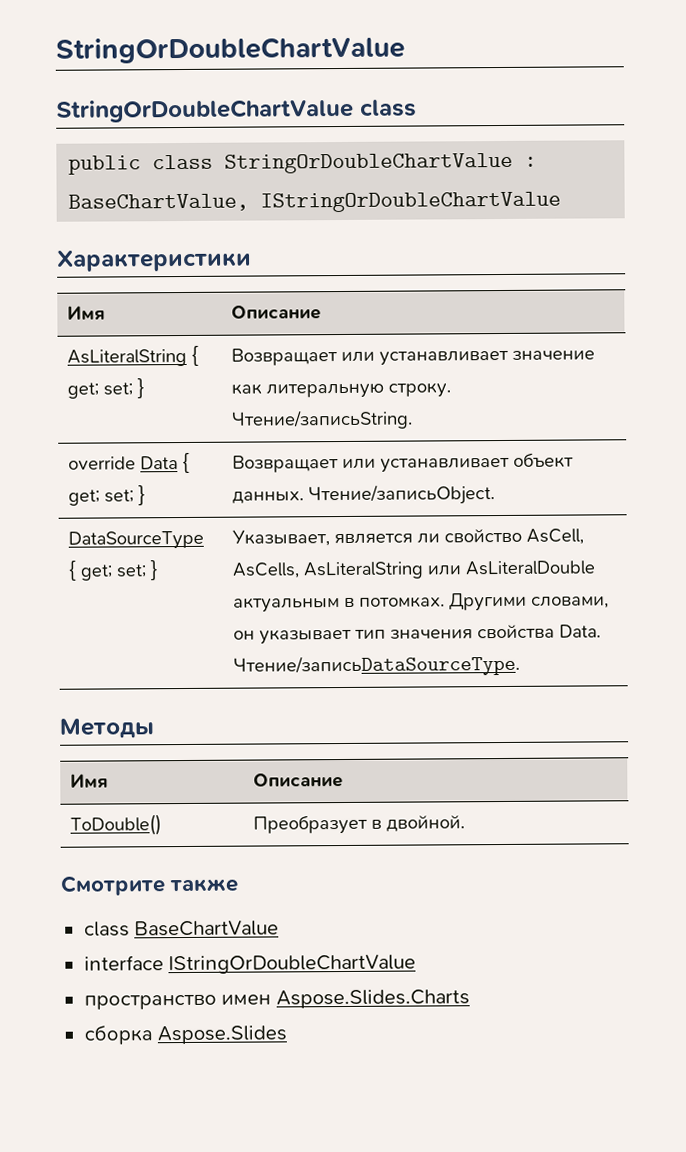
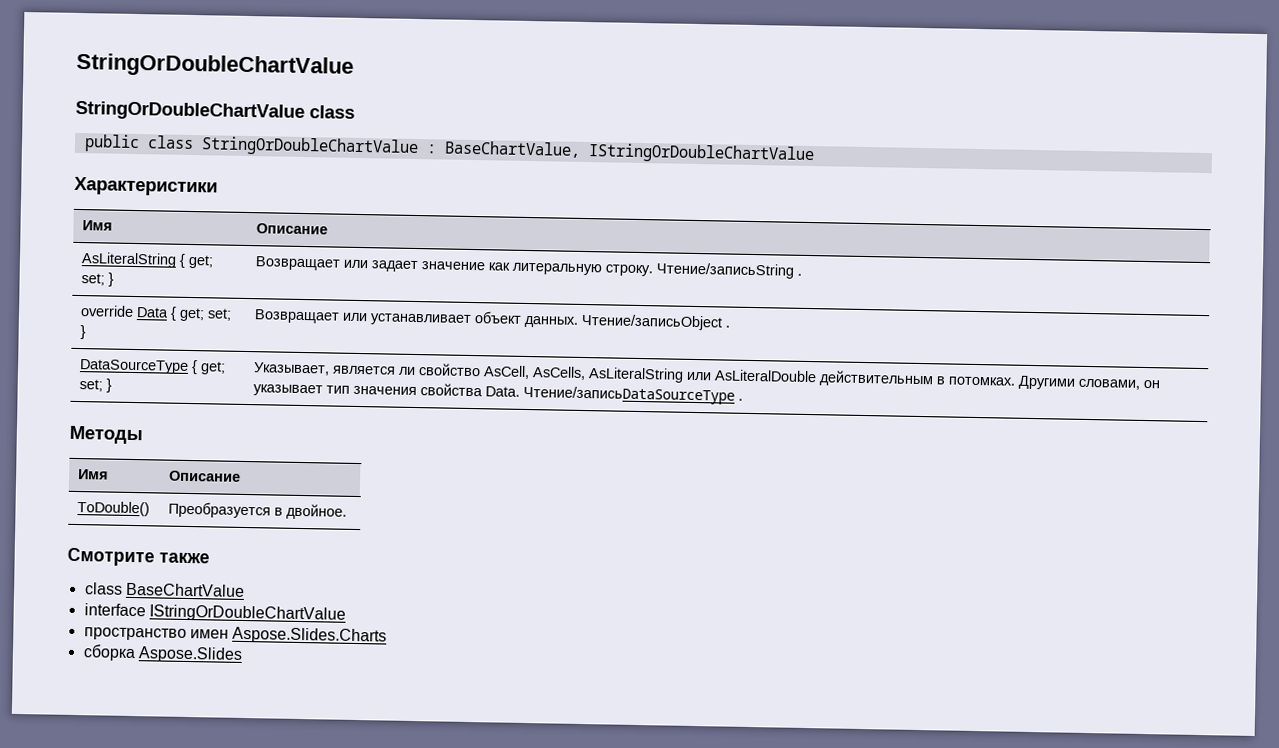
- AsLiteralString { get; set; } | Возвращает или устанавливает значение как литеральную строку. Чтение/записьString.
+ AsLiteralString { get; set; } | Возвращает или задает значение как литеральную строку. Чтение/записьString .
- override Data { get; set; } | Возвращает или устанавливает объект данных. Чтение/записьObject.
+ override Data { get; set; } | Возвращает или устанавливает объект данных. Чтение/записьObject .
- DataSourceType { get; set; } | Указывает, является ли свойство AsCell, AsCells, AsLiteralString или AsLiteralDouble актуальным в потомках. Другими словами, он указывает тип значения свойства Data. Чтение/записьDataSourceType.
+ DataSourceType { get; set; } | Указывает, является ли свойство AsCell, AsCells, AsLiteralString или AsLiteralDouble действительным в потомках. Другими словами, он указывает тип значения свойства Data. Чтение/записьDataSourceType .
- ToDouble() | Преобразует в двойной.
+ ToDouble() | Преобразуется в двойное.

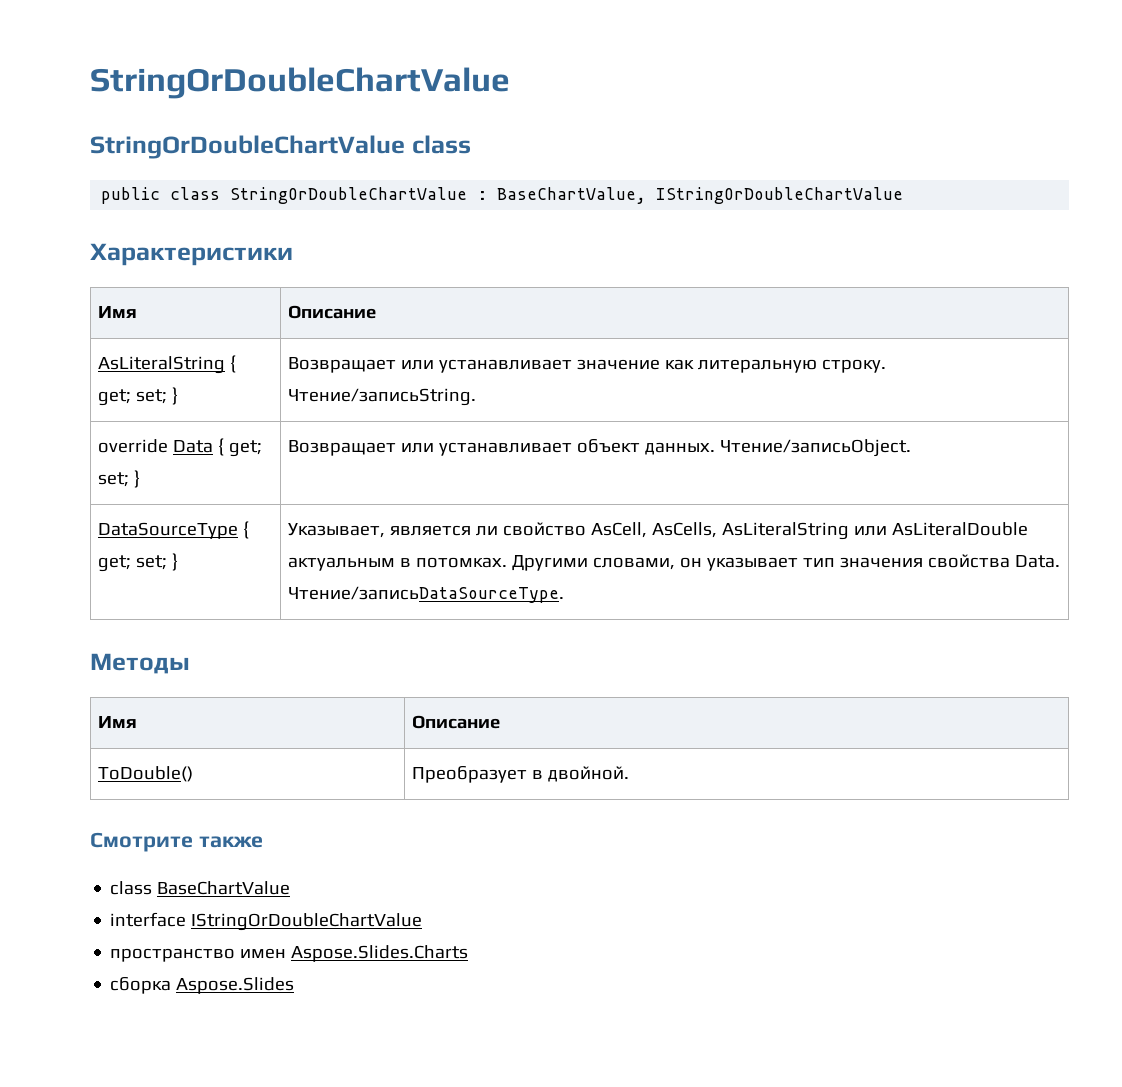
- AsLiteralString { get; set; } | Возвращает или задает значение как литеральную строку. Чтение/записьString .
+ AsLiteralString { get; set; } | Возвращает или устанавливает значение как литеральную строку. Чтение/записьString.
- override Data { get; set; } | Возвращает или устанавливает объект данных. Чтение/записьObject .
+ override Data { get; set; } | Возвращает или устанавливает объект данных. Чтение/записьObject.
- DataSourceType { get; set; } | Указывает, является ли свойство AsCell, AsCells, AsLiteralString или AsLiteralDouble действительным в потомках. Другими словами, он указывает тип значения свойства Data. Чтение/записьDataSourceType .
+ DataSourceType { get; set; } | Указывает, является ли свойство AsCell, AsCells, AsLiteralString или AsLiteralDouble актуальным в потомках. Другими словами, он указывает тип значения свойства Data. Чтение/записьDataSourceType.
- ToDouble() | Преобразуется в двойное.
+ ToDouble() | Преобразует в двойной.

